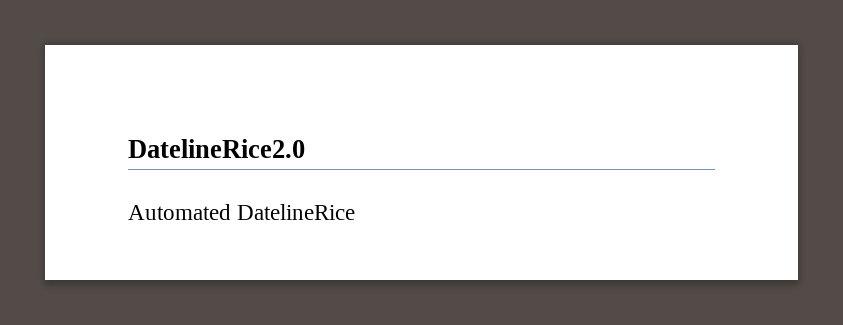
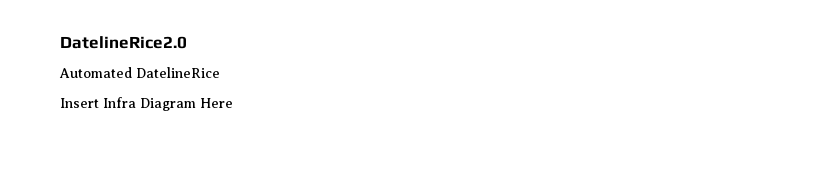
+ Insert Infra Diagram Here

